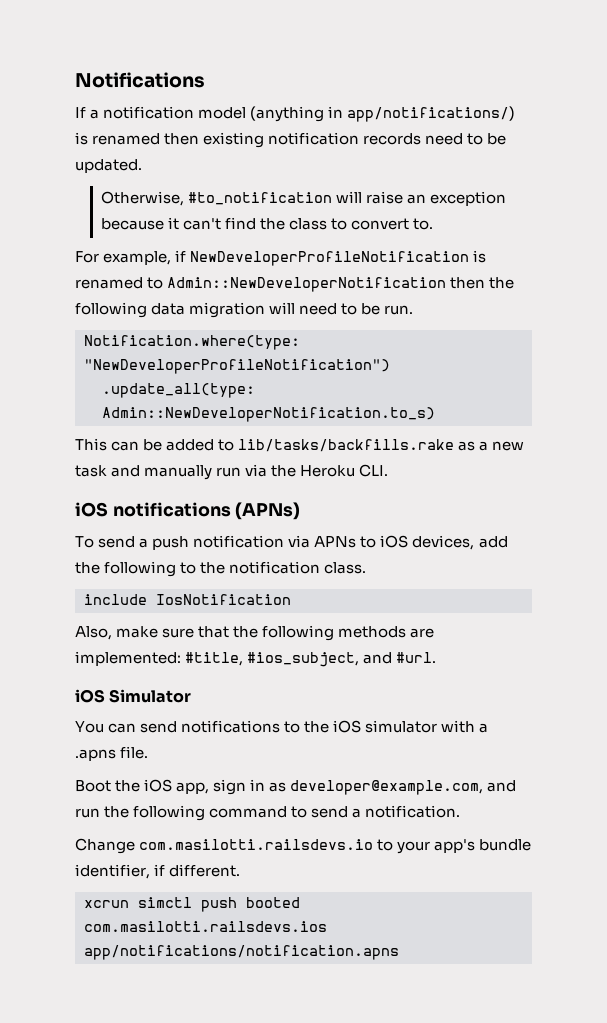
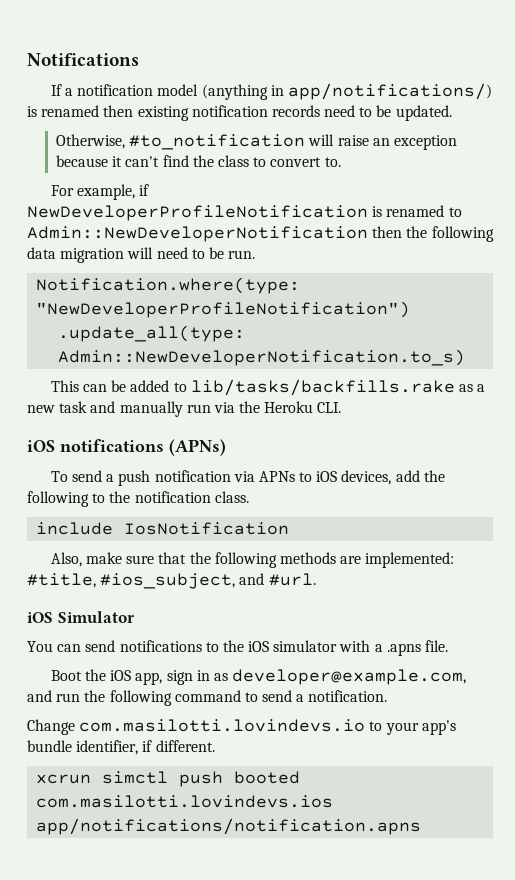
- Change com.masilotti.railsdevs.io to your app's bundle identifier, if different.
+ Change com.masilotti.lovindevs.io to your app's bundle identifier, if different.
- xcrun simctl push booted com.masilotti.railsdevs.ios app/notifications/notification.apns
+ xcrun simctl push booted com.masilotti.lovindevs.ios app/notifications/notification.apns

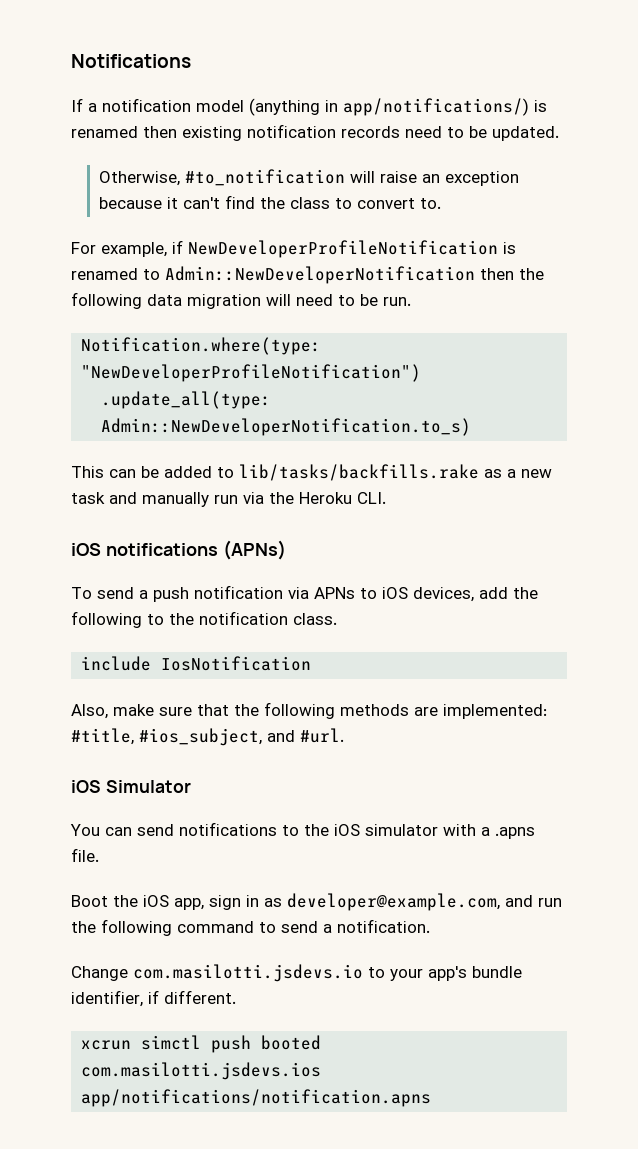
- Change com.masilotti.lovindevs.io to your app's bundle identifier, if different.
+ Change com.masilotti.jsdevs.io to your app's bundle identifier, if different.
- xcrun simctl push booted com.masilotti.lovindevs.ios app/notifications/notification.apns
+ xcrun simctl push booted com.masilotti.jsdevs.ios app/notifications/notification.apns

